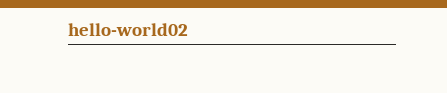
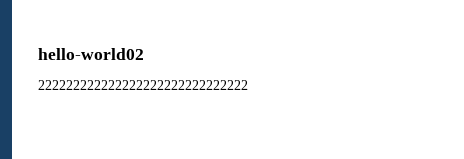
+ 222222222222222222222222222222

